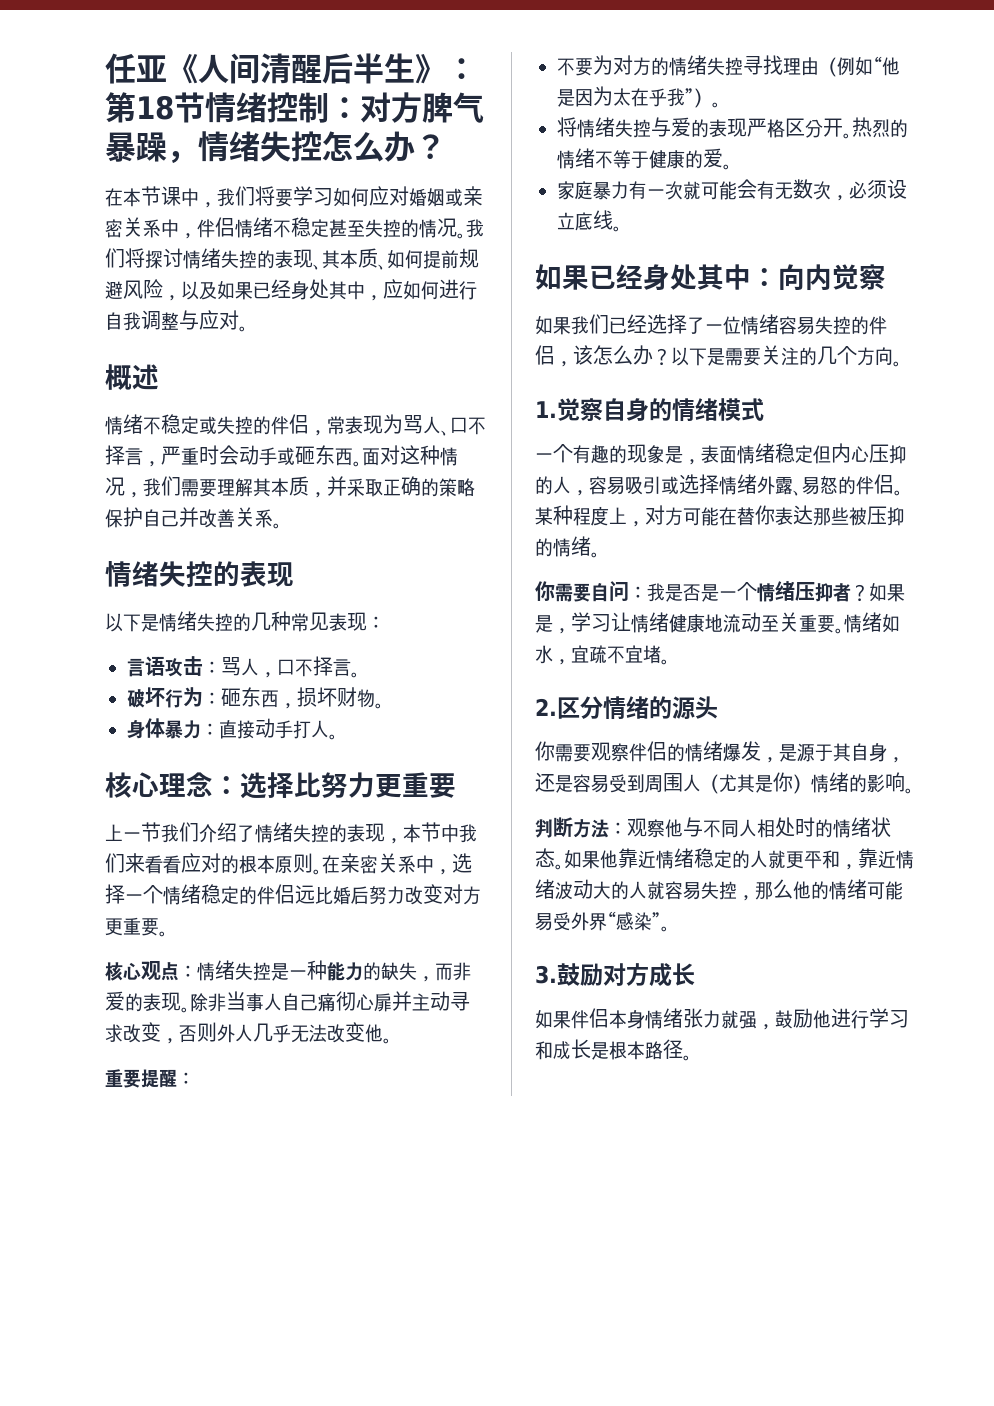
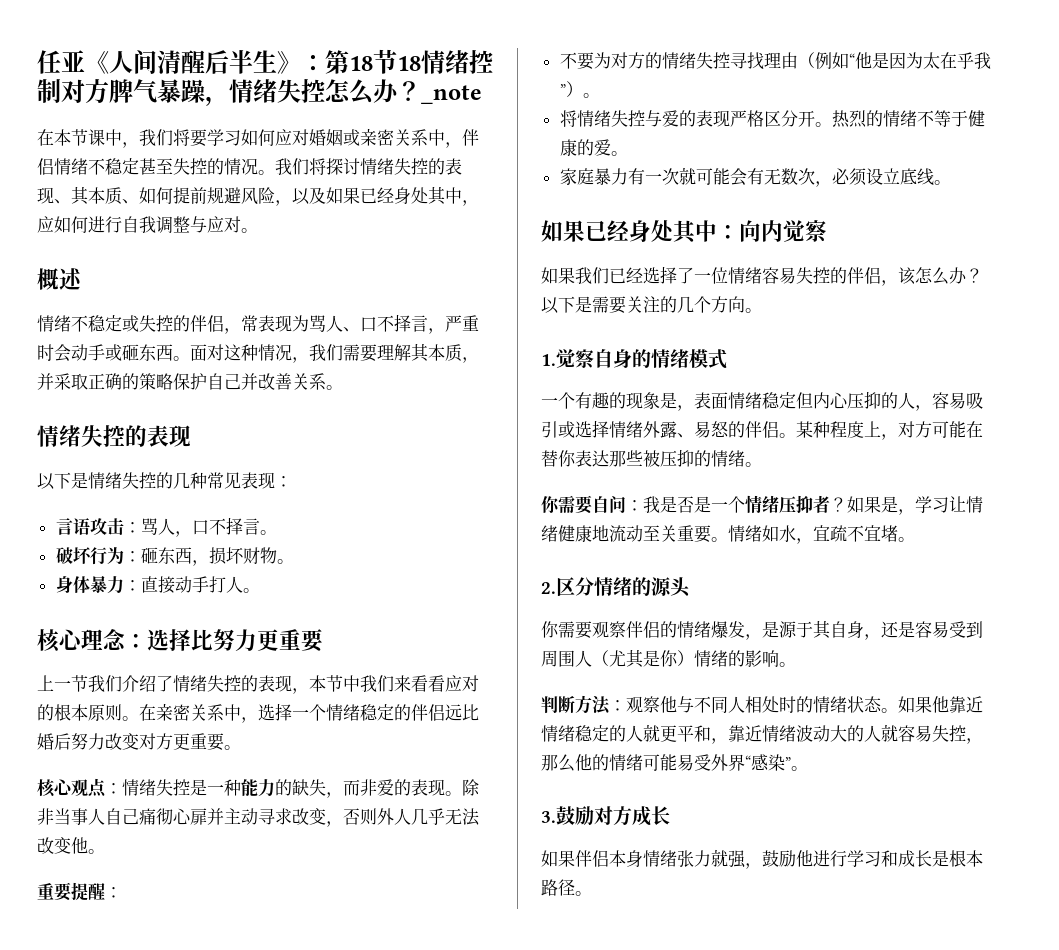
- 任亚《人间清醒后半生》：第18节情绪控制：对方脾气暴躁，情绪失控怎么办？
+ 任亚《人间清醒后半生》：第18节18情绪控制对方脾气暴躁，情绪失控怎么办？_note

